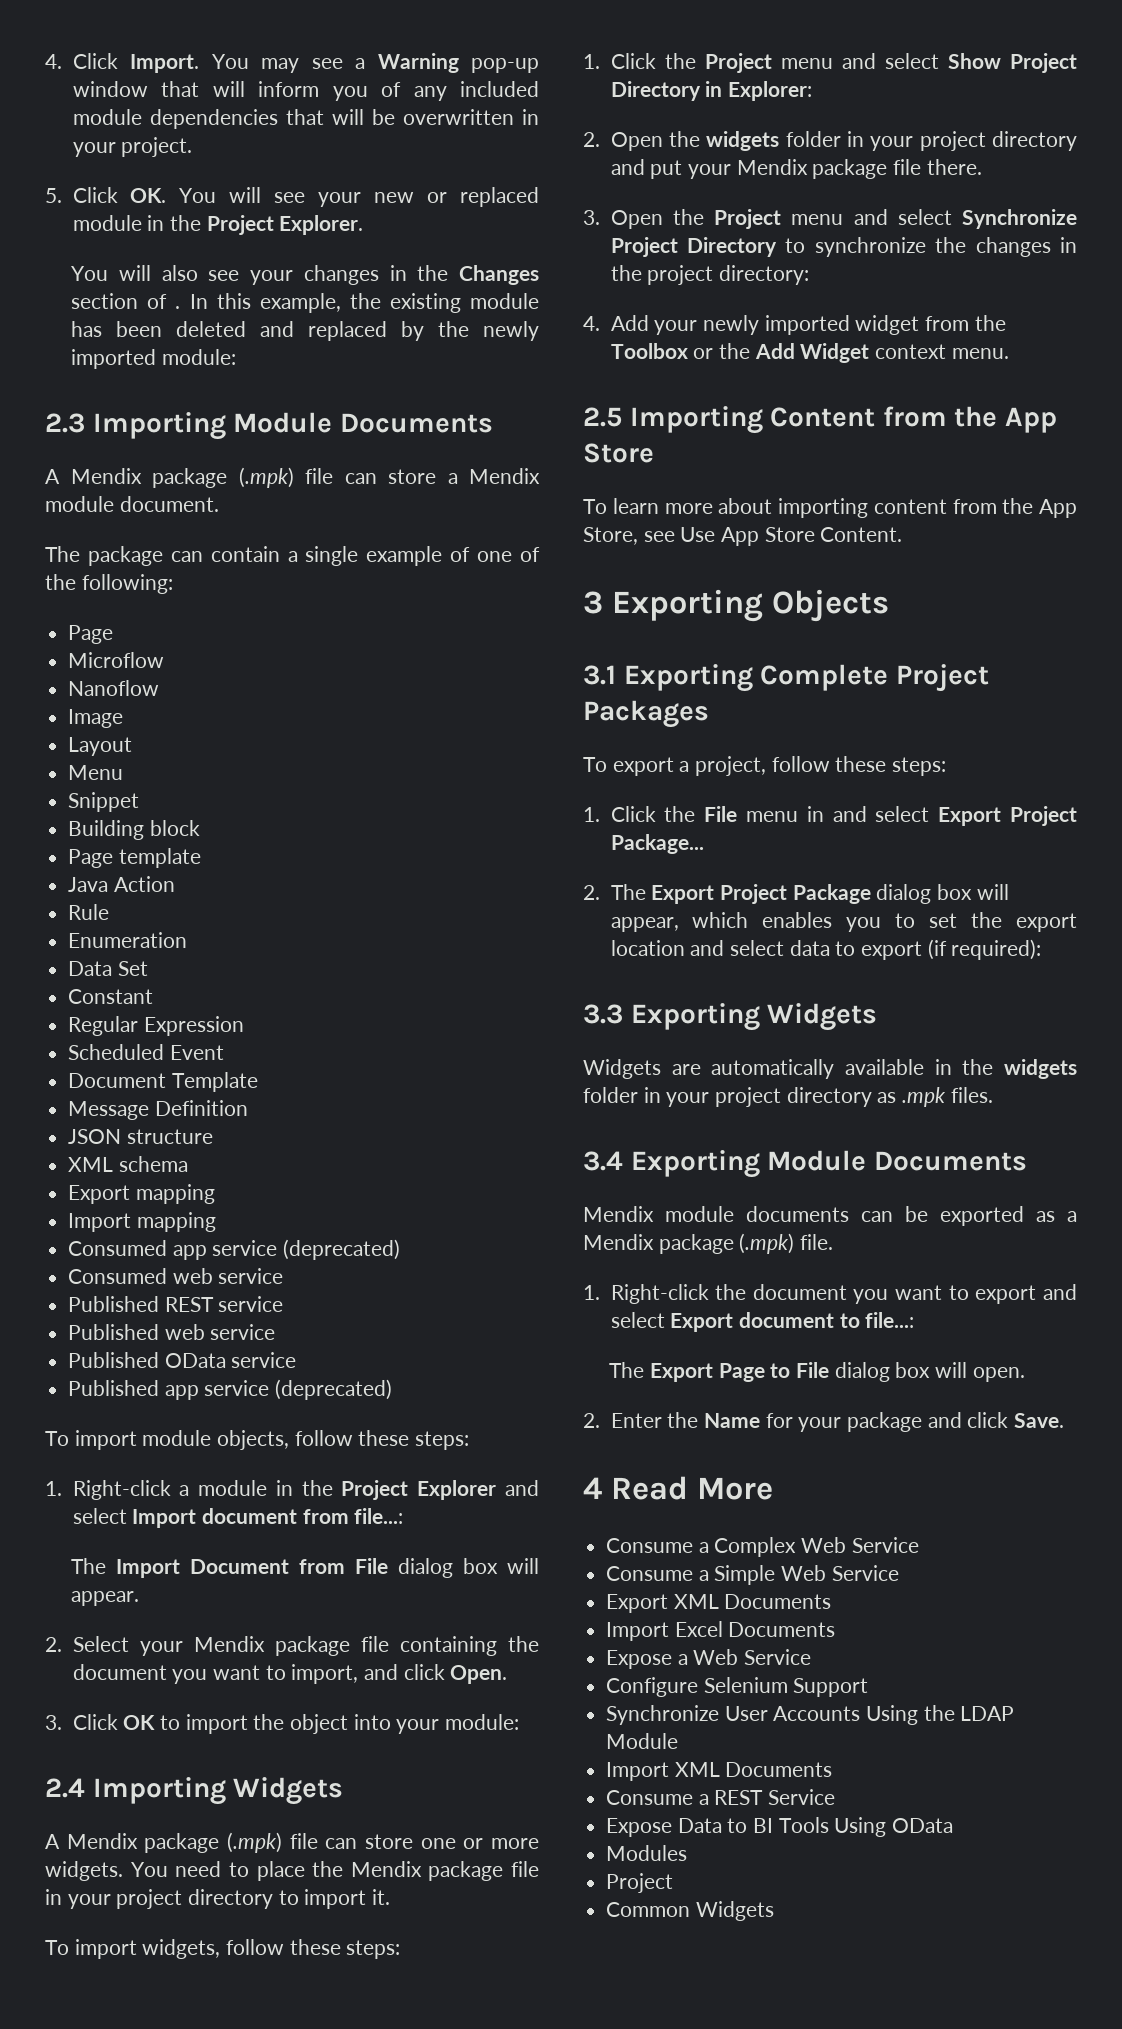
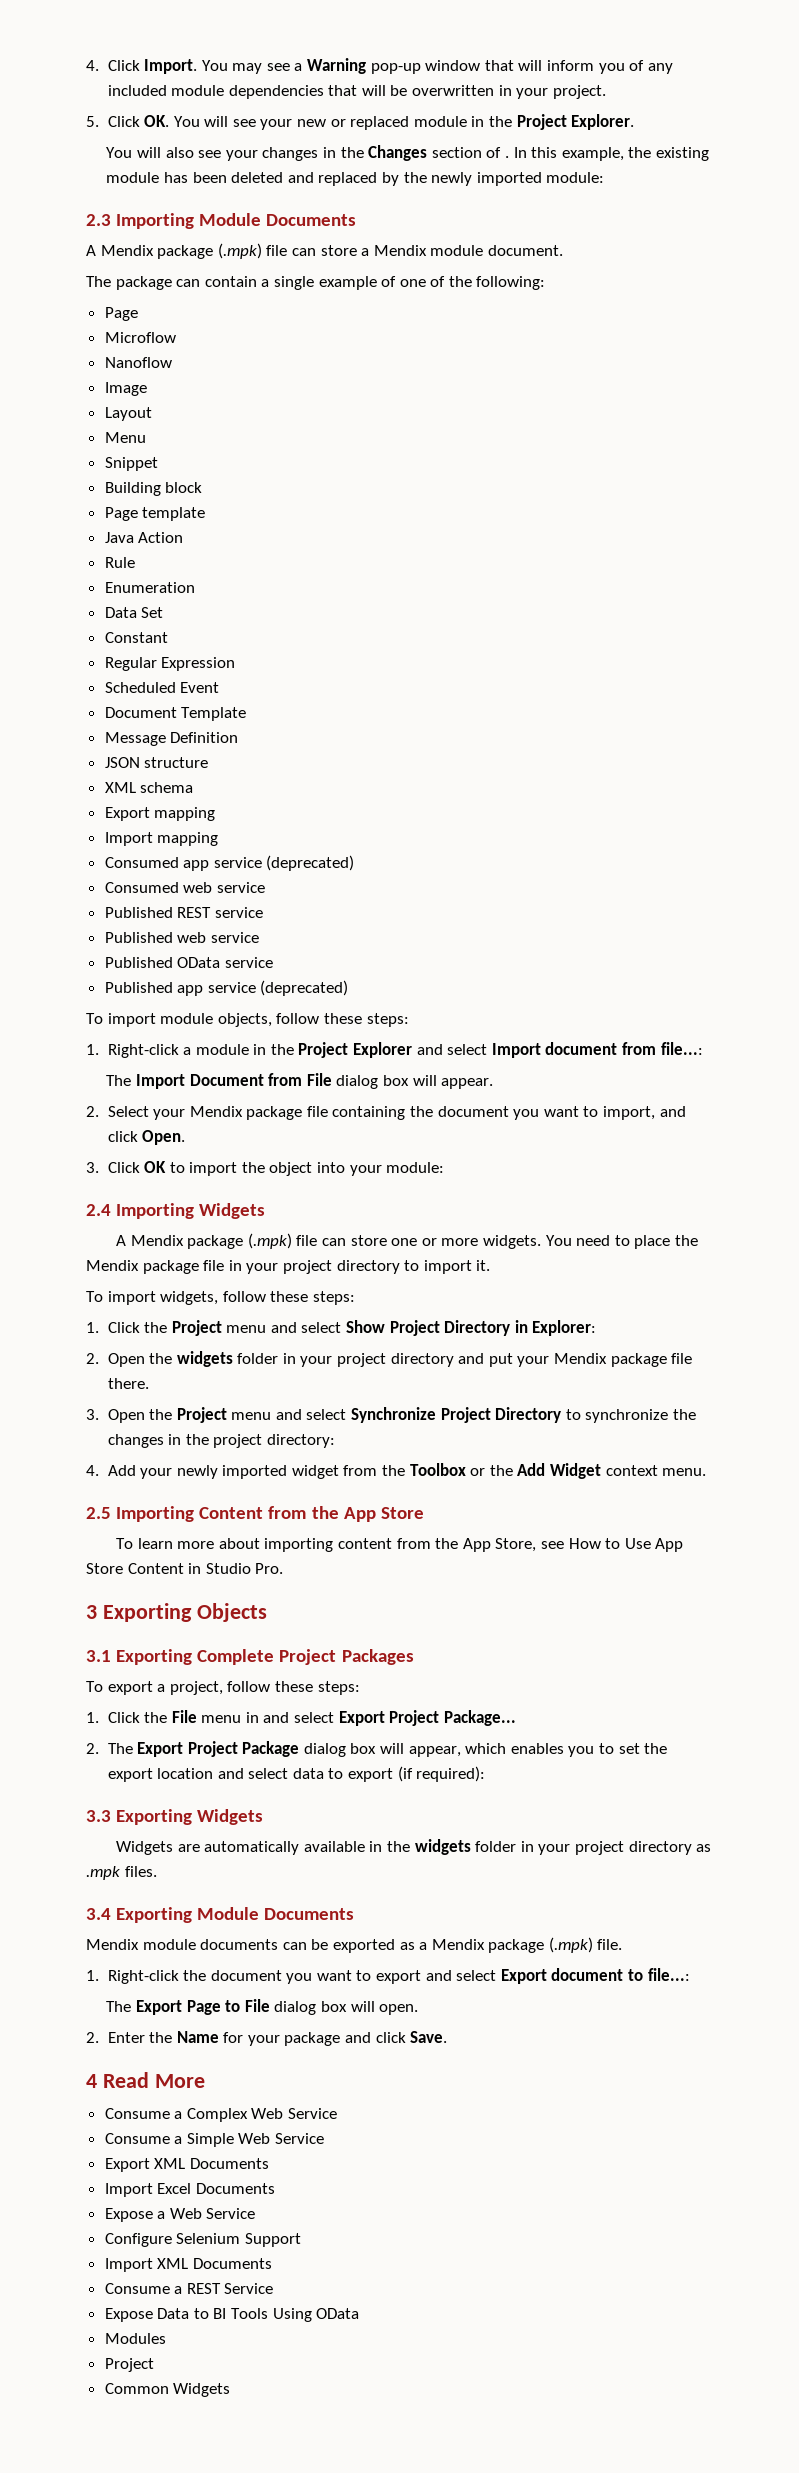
- To learn more about importing content from the App Store, see Use App Store Content.
+ To learn more about importing content from the App Store, see How to Use App Store Content in Studio Pro.
- Synchronize User Accounts Using the LDAP Module

